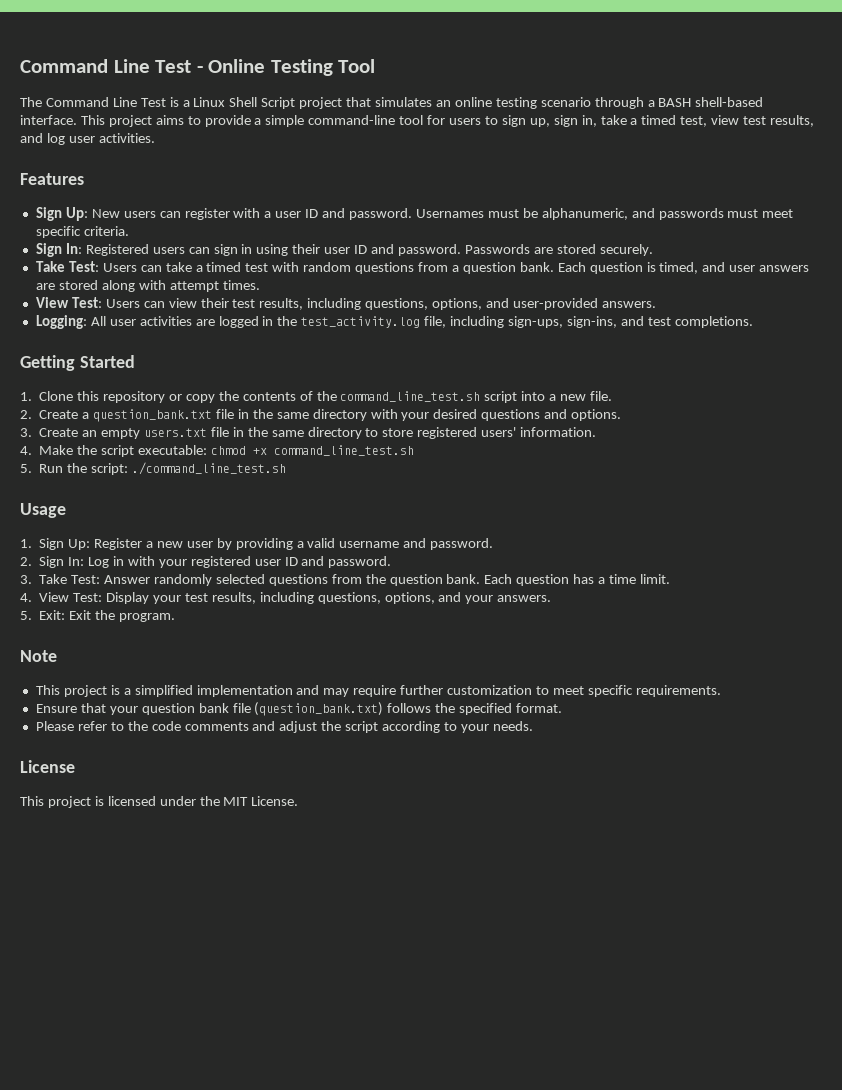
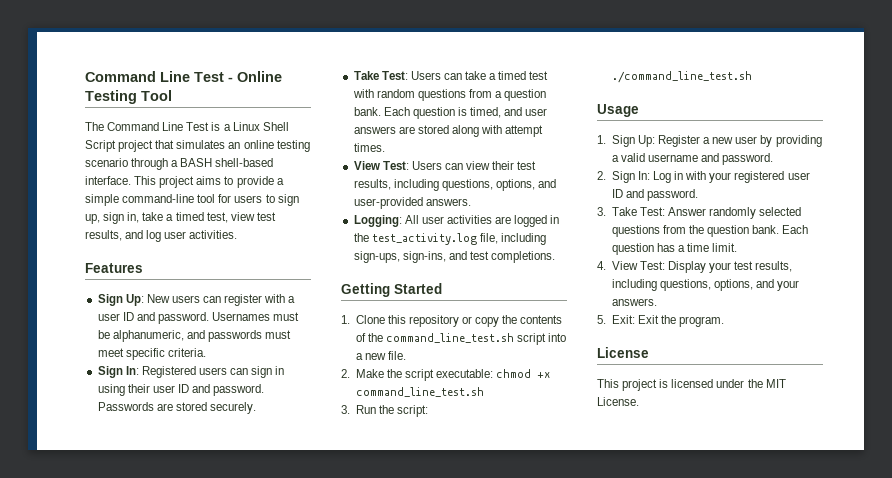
- 2. Create a question_bank.txt file in the same directory with your desired questions and options.
- 3. Create an empty users.txt file in the same directory to store registered users' information.
- 4. Make the script executable: chmod +x command_line_test.sh
+ 2. Make the script executable: chmod +x command_line_test.sh
- 5. Run the script: ./command_line_test.sh
+ 3. Run the script: ./command_line_test.sh
- Note
- This project is a simplified implementation and may require further customization to meet specific requirements.
- Ensure that your question bank file (question_bank.txt) follows the specified format.
- Please refer to the code comments and adjust the script according to your needs.

